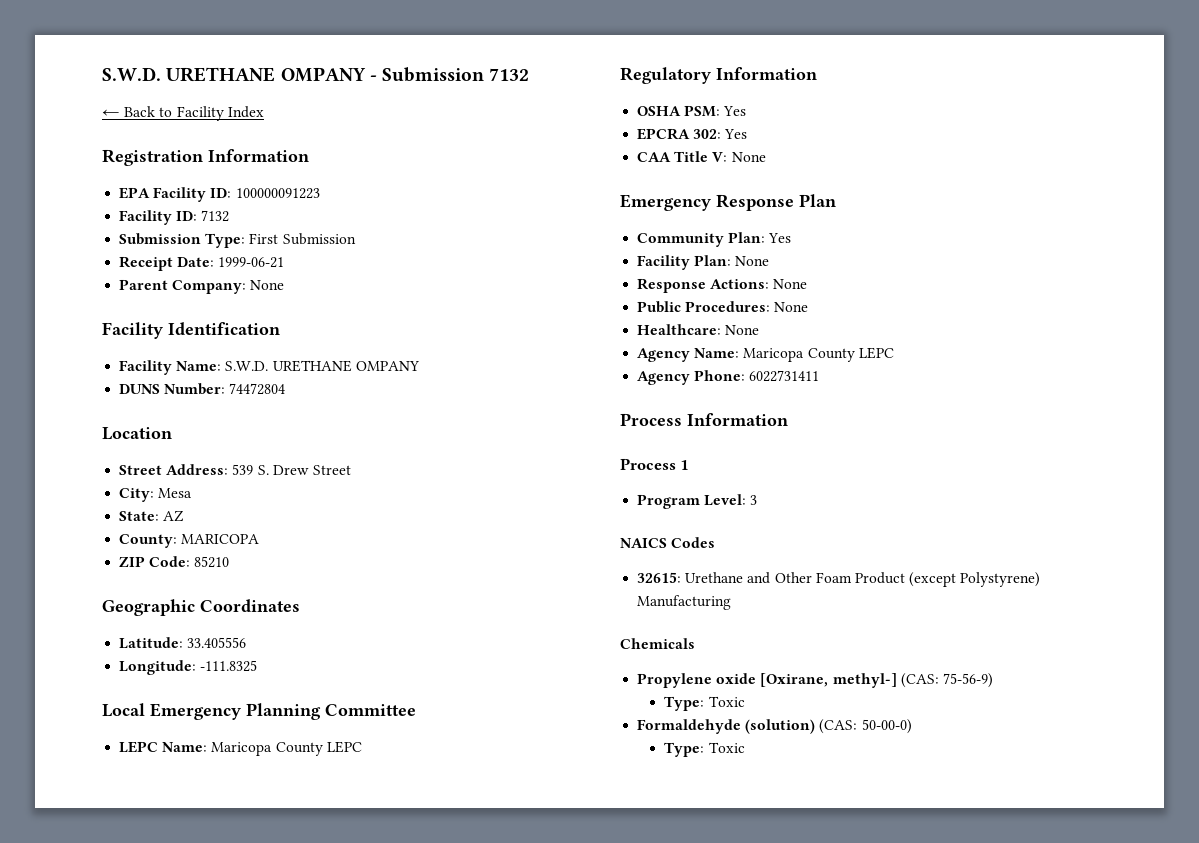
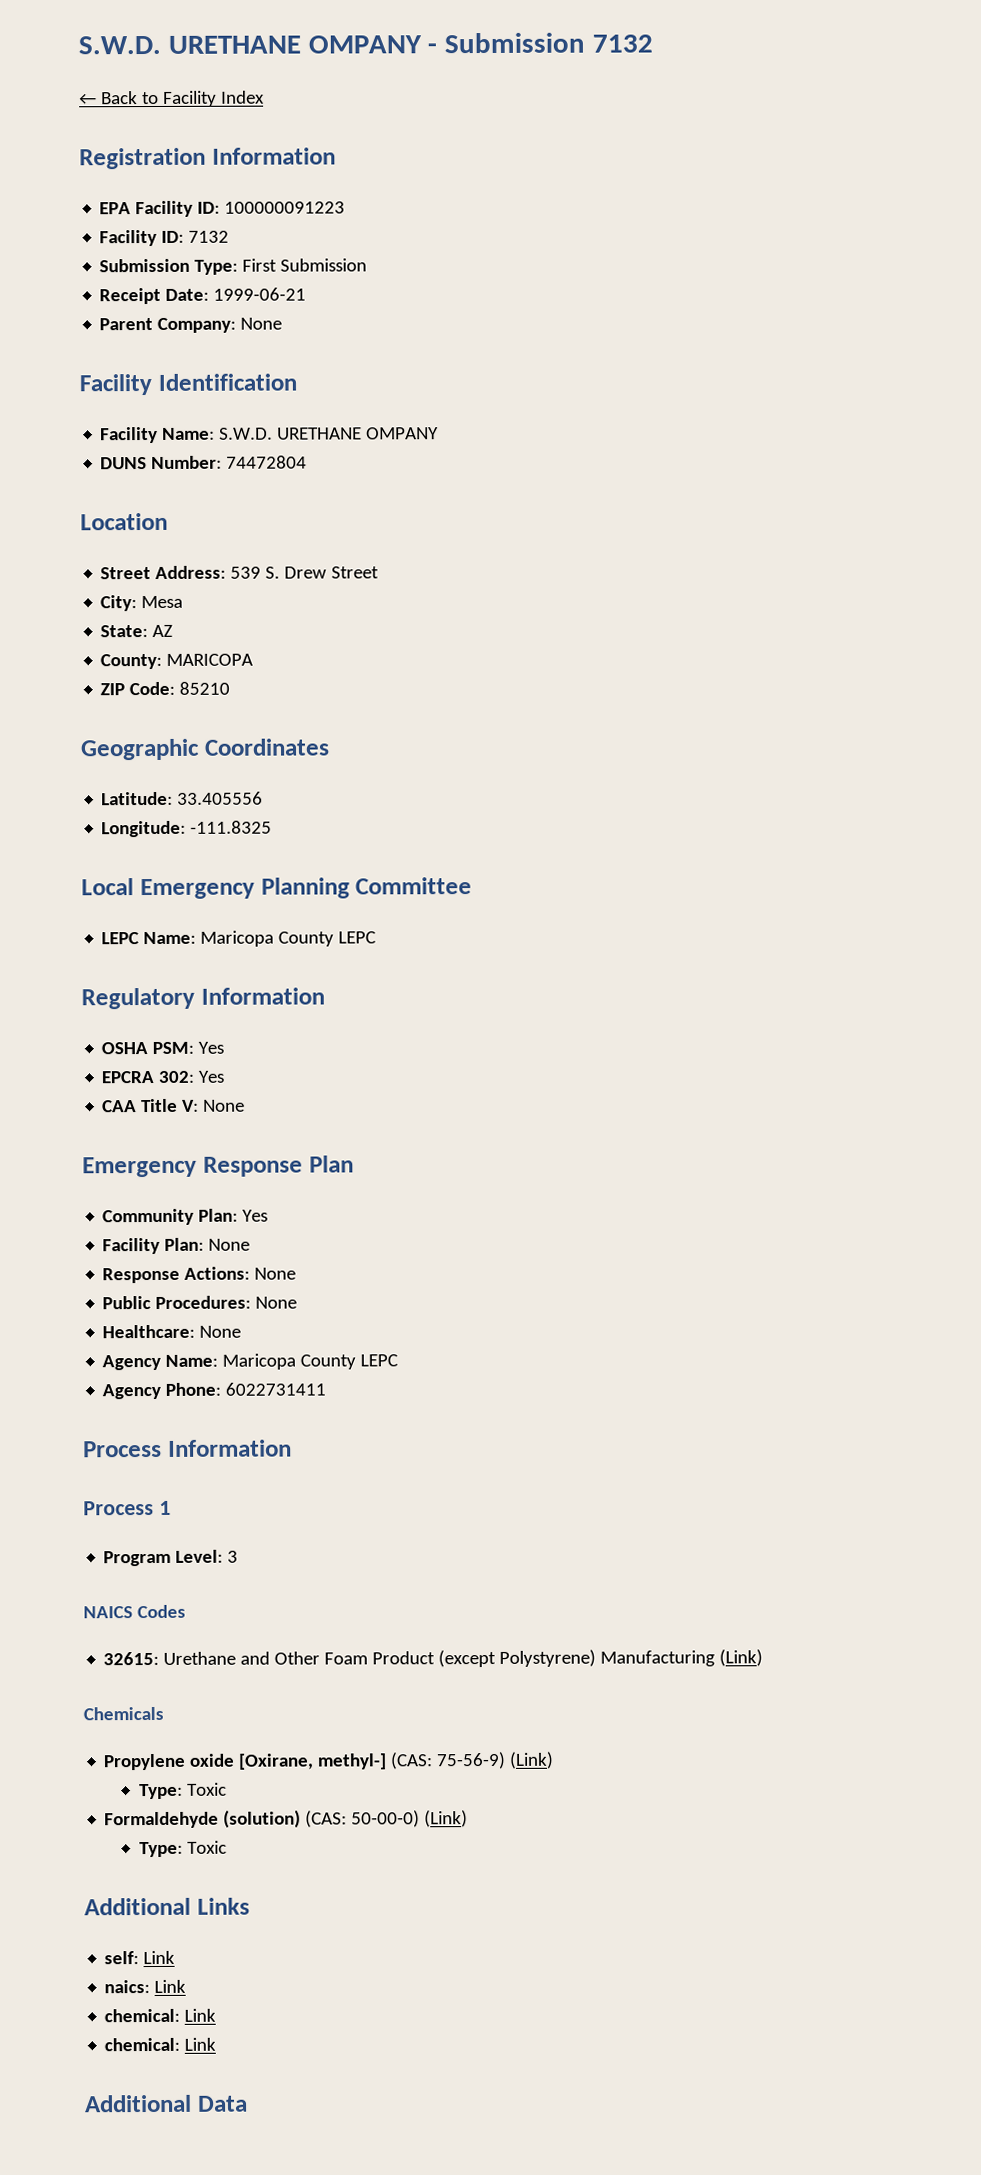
- 32615: Urethane and Other Foam Product (except Polystyrene) Manufacturing
+ 32615: Urethane and Other Foam Product (except Polystyrene) Manufacturing (Link)
- Propylene oxide [Oxirane, methyl-] (CAS: 75-56-9)
+ Propylene oxide [Oxirane, methyl-] (CAS: 75-56-9) (Link)
- Formaldehyde (solution) (CAS: 50-00-0)
+ Formaldehyde (solution) (CAS: 50-00-0) (Link)
  Type: Toxic
+ Additional Links
+ self: Link
+ naics: Link
+ chemical: Link
+ chemical: Link
+ Additional Data

